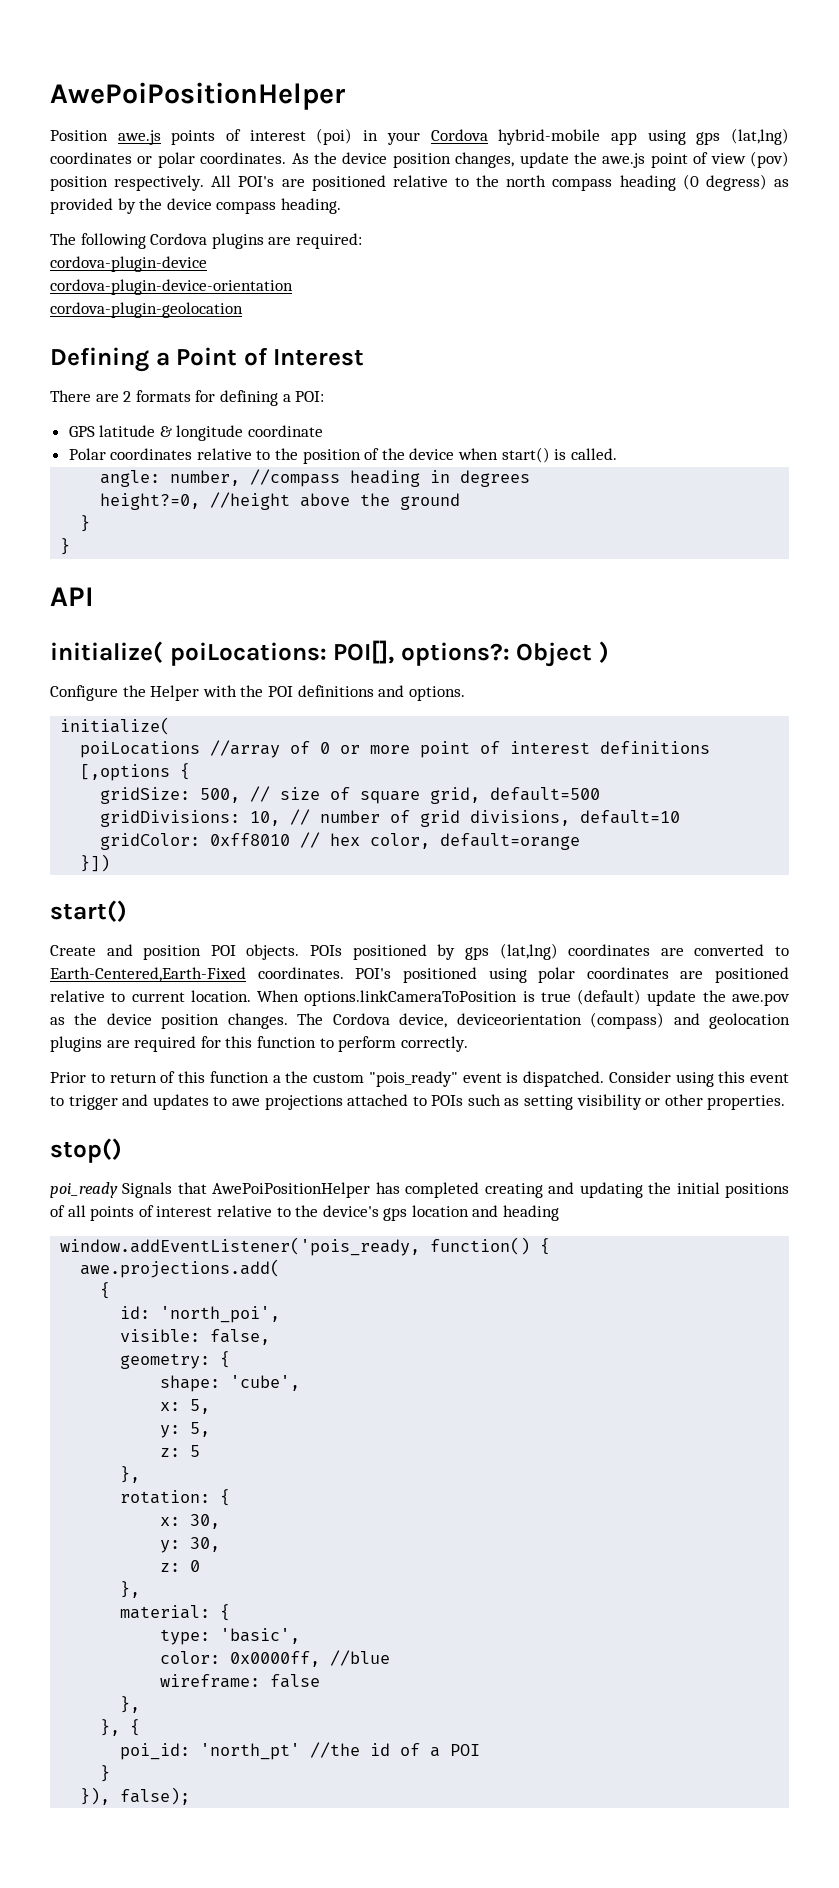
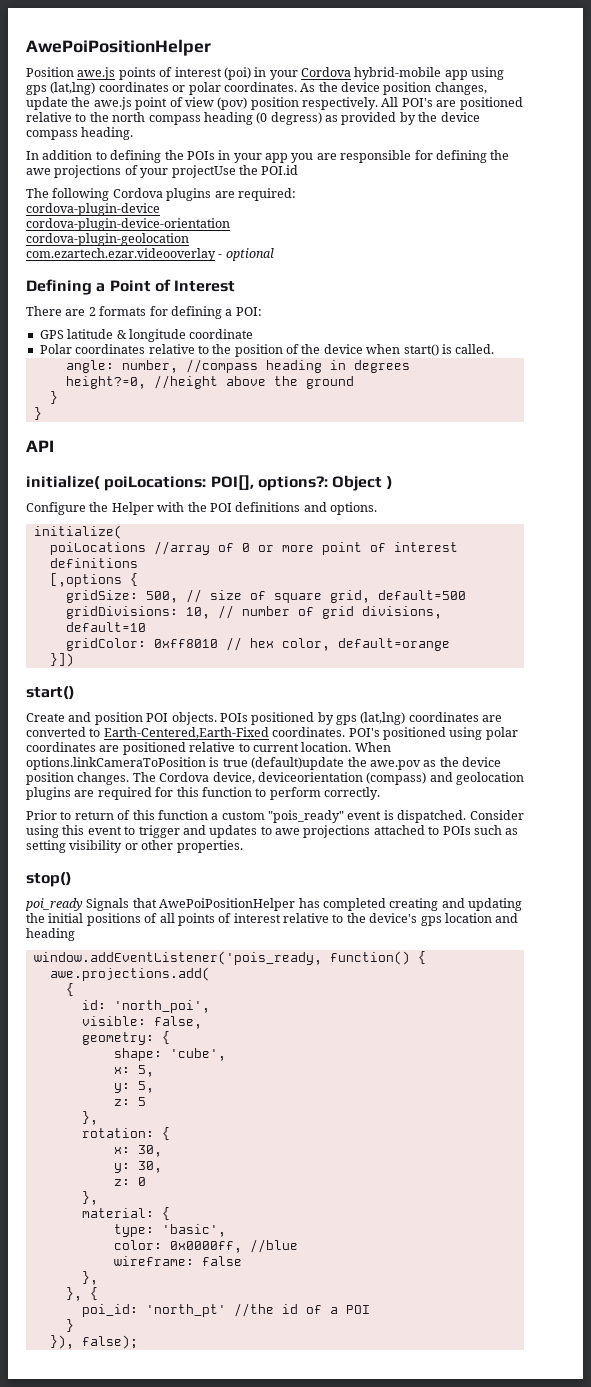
+ In addition to defining the POIs in your app you are responsible for defining the awe projections of your projectUse the POI.id
+ com.ezartech.ezar.videooverlay - optional
- When options.linkCameraToPosition is true (default) update the awe.pov as the device position changes.
+ When options.linkCameraToPosition is true (default)update the awe.pov as the device position changes.
- Prior to return of this function a the custom "pois_ready" event is dispatched.
+ Prior to return of this function a custom "pois_ready" event is dispatched.

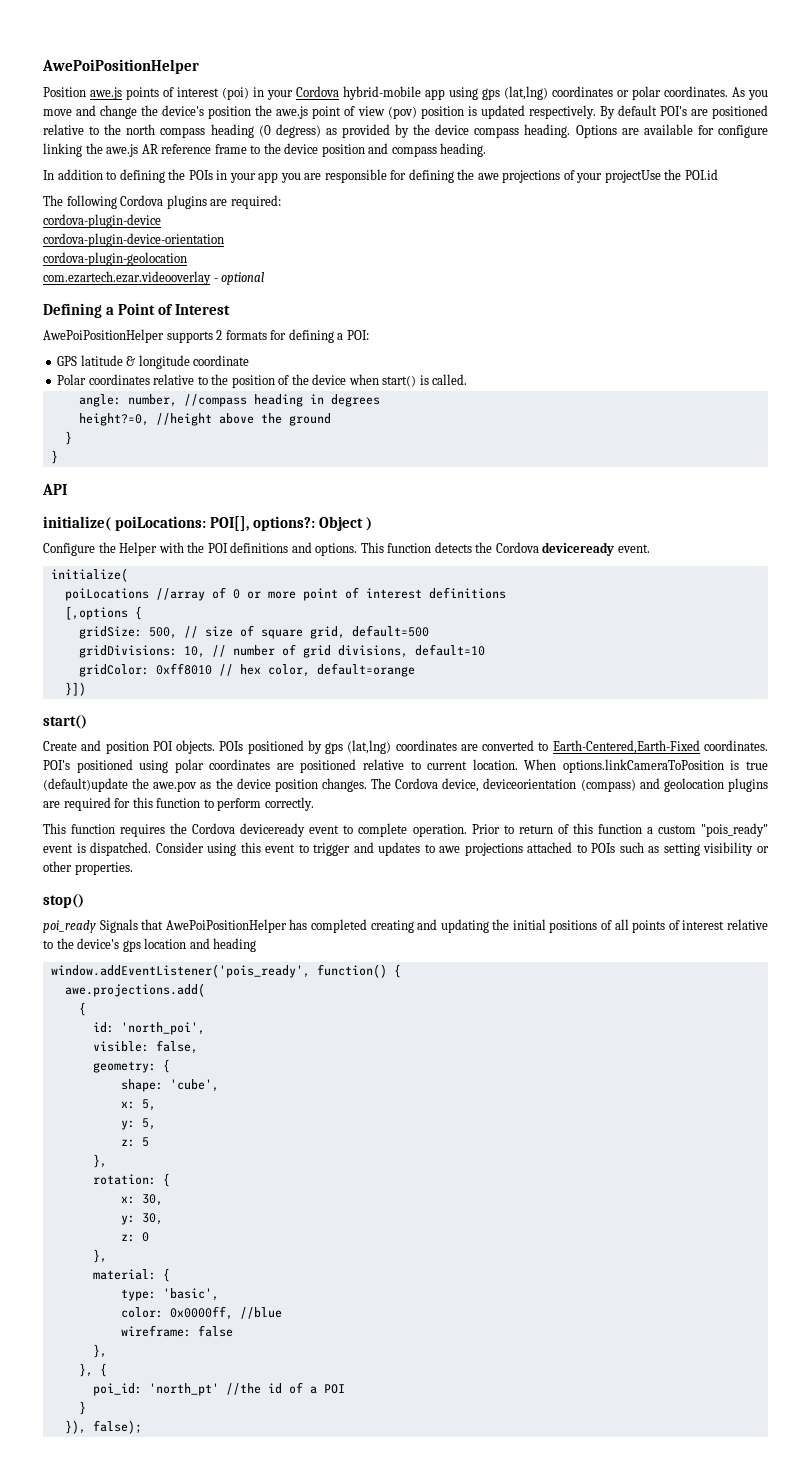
- As the device position changes, update the awe.js point of view (pov) position respectively. All POI's are positioned relative to the north compass heading (0 degress) as provided by the device compass heading.
+ As you move and change the device's position the awe.js point of view (pov) position is updated respectively. By default POI's are positioned relative to the north compass heading (0 degress) as provided by the device compass heading. Options are available for configure linking the awe.js AR reference frame to the device position and compass heading.
- There are 2 formats for defining a POI:
+ AwePoiPositionHelper supports 2 formats for defining a POI:
+ This function detects the Cordova deviceready event.
+ This function requires the Cordova deviceready event to complete operation.
- window.addEventListener('pois_ready, function() {
+ window.addEventListener('pois_ready', function() {

